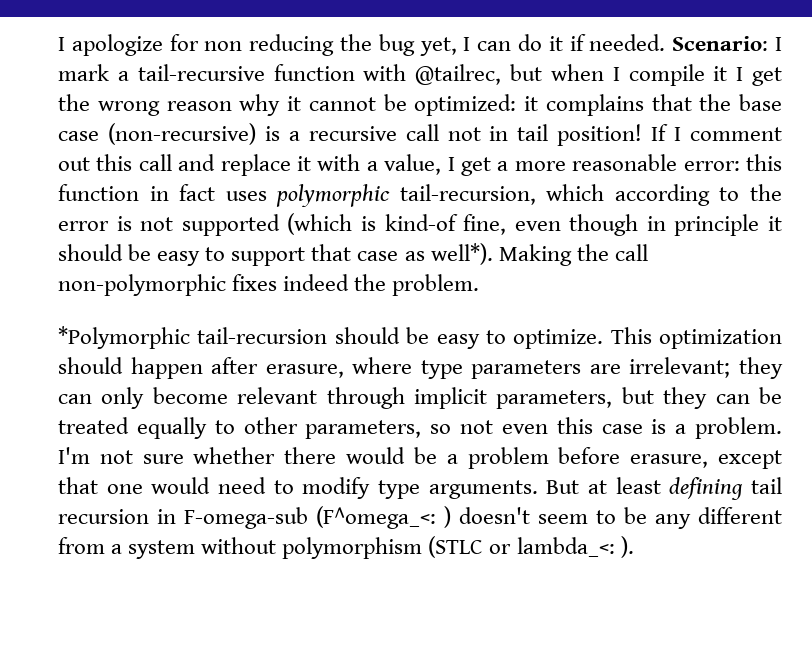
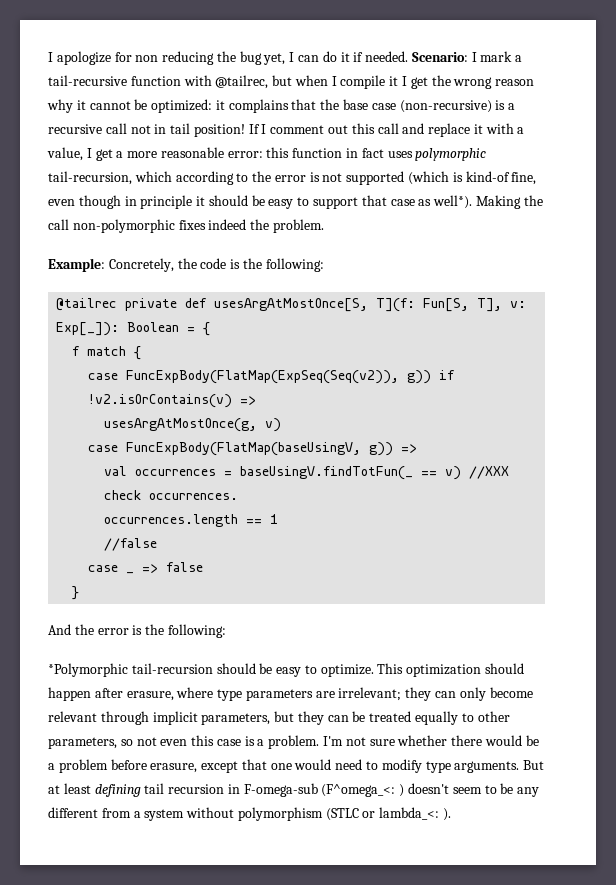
+ Example: Concretely, the code is the following:
+ @tailrec private def usesArgAtMostOnce[S, T](f: Fun[S, T], v: Exp[_]): Boolean = {
+ f match {
+ case FuncExpBody(FlatMap(ExpSeq(Seq(v2)), g)) if !v2.isOrContains(v) =>
+ usesArgAtMostOnce(g, v)
+ case FuncExpBody(FlatMap(baseUsingV, g)) =>
+ val occurrences = baseUsingV.findTotFun(_ == v) //XXX check occurrences.
+ occurrences.length == 1
+ //false
+ case _ => false
+ }
+ And the error is the following:

